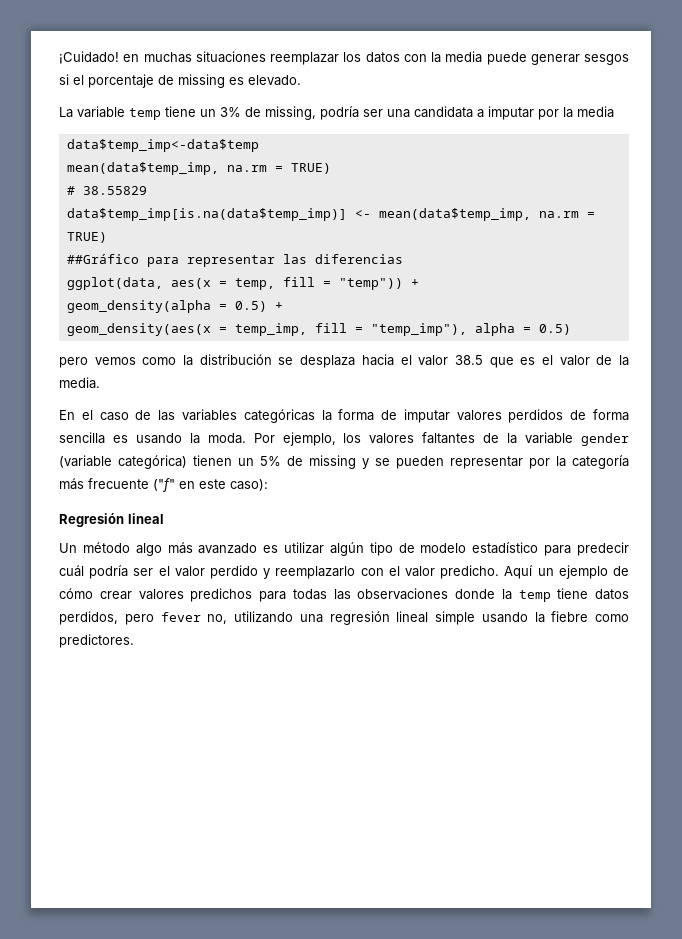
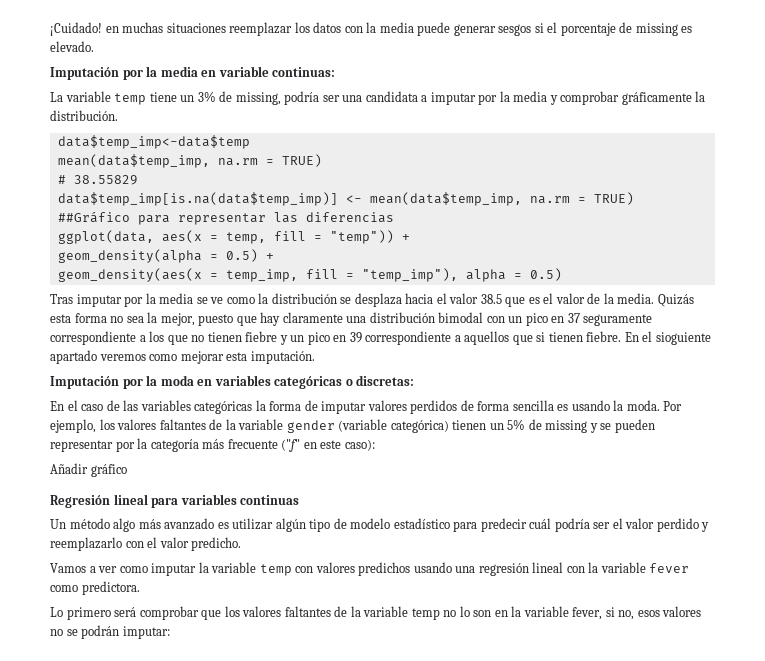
+ Imputación por la media en variable continuas:
- La variable temp tiene un 3% de missing, podría ser una candidata a imputar por la media
+ La variable temp tiene un 3% de missing, podría ser una candidata a imputar por la media y comprobar gráficamente la distribución.
- pero vemos como la distribución se desplaza hacia el valor 38.5 que es el valor de la media.
+ Tras imputar por la media se ve como la distribución se desplaza hacia el valor 38.5 que es el valor de la media. Quizás esta forma no sea la mejor, puesto que hay claramente una distribución bimodal con un pico en 37 seguramente correspondiente a los que no tienen fiebre y un pico en 39 correspondiente a aquellos que si tienen fiebre. En el sioguiente apartado veremos como mejorar esta imputación.
+ Imputación por la moda en variables categóricas o discretas:
+ Añadir gráfico
- Regresión lineal
+ Regresión lineal para variables continuas
- Un método algo más avanzado es utilizar algún tipo de modelo estadístico para predecir cuál podría ser el valor perdido y reemplazarlo con el valor predicho. Aquí un ejemplo de cómo crear valores predichos para todas las observaciones donde la temp tiene datos perdidos, pero fever no, utilizando una regresión lineal simple usando la fiebre como predictores.
+ Un método algo más avanzado es utilizar algún tipo de modelo estadístico para predecir cuál podría ser el valor perdido y reemplazarlo con el valor predicho.
+ Vamos a ver como imputar la variable temp con valores predichos usando una regresión lineal con la variable fever como predictora.
+ Lo primero será comprobar que los valores faltantes de la variable temp no lo son en la variable fever, si no, esos valores no se podrán imputar:

